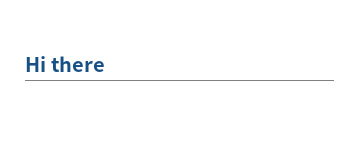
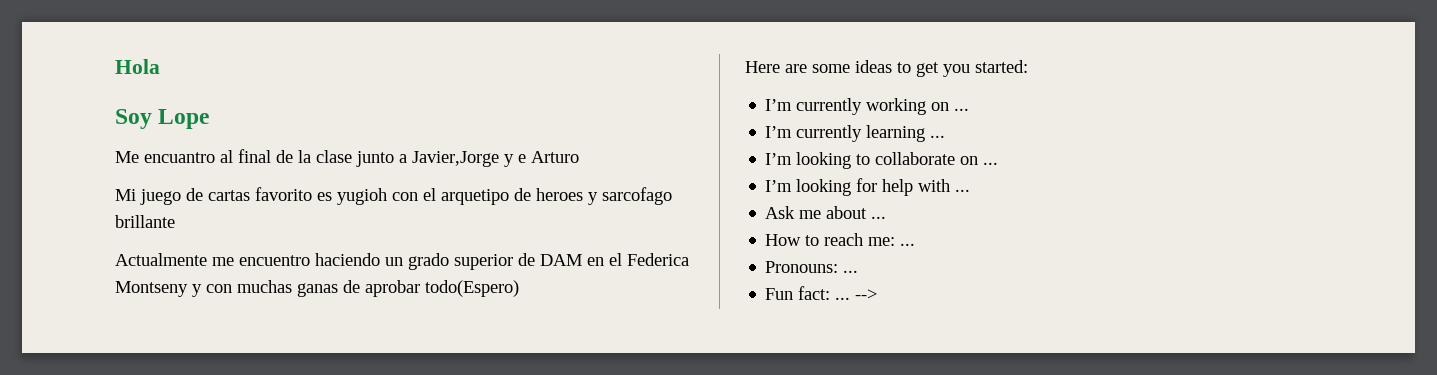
- Hi there
+ Hola
+ Soy Lope
+ Me encuantro al final de la clase junto a Javier,Jorge y e Arturo
+ Mi juego de cartas favorito es yugioh con el arquetipo de heroes y sarcofago brillante
+ Actualmente me encuentro haciendo un grado superior de DAM en el Federica Montseny y con muchas ganas de aprobar todo(Espero)
+ Here are some ideas to get you started:
+ I’m currently working on ...
+ I’m currently learning ...
+ I’m looking to collaborate on ...
+ I’m looking for help with ...
+ Ask me about ...
+ How to reach me: ...
+ Pronouns: ...
+ Fun fact: ... -->

